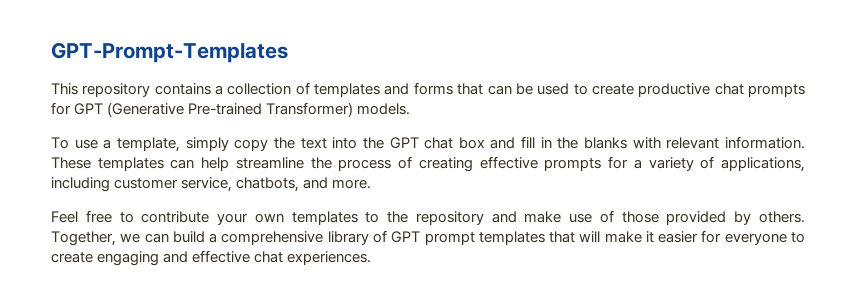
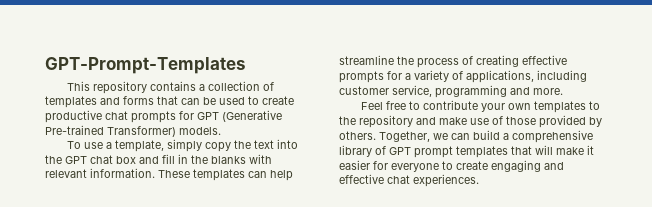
- These templates can help streamline the process of creating effective prompts for a variety of applications, including customer service, chatbots, and more.
+ These templates can help streamline the process of creating effective prompts for a variety of applications, including customer service, programming and more.

